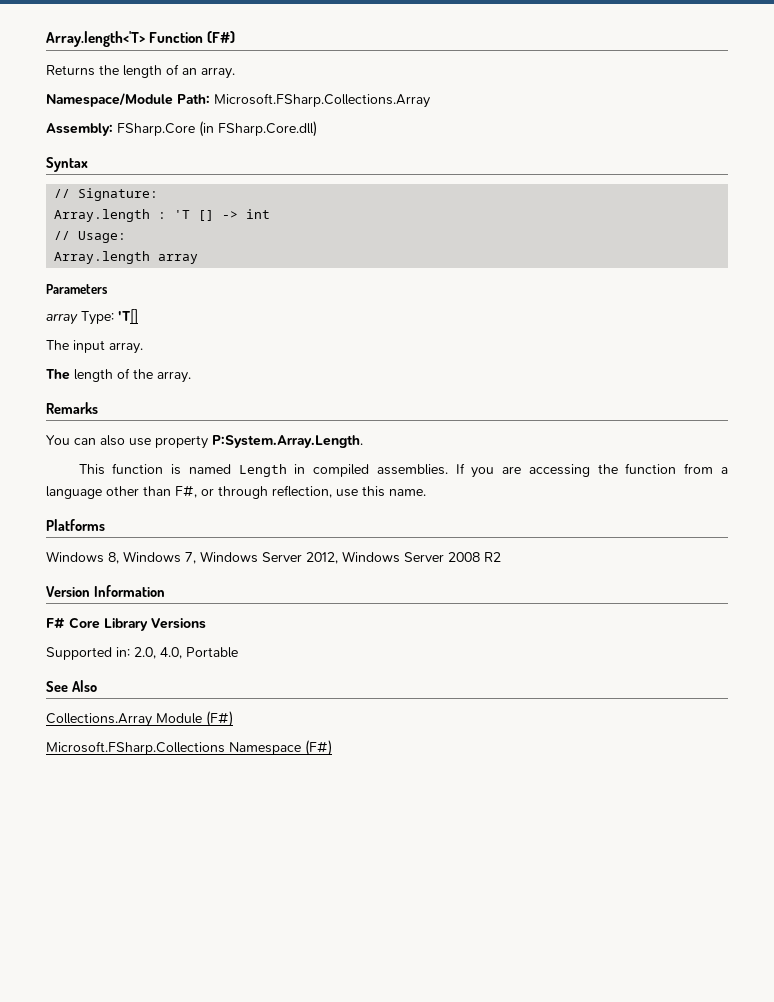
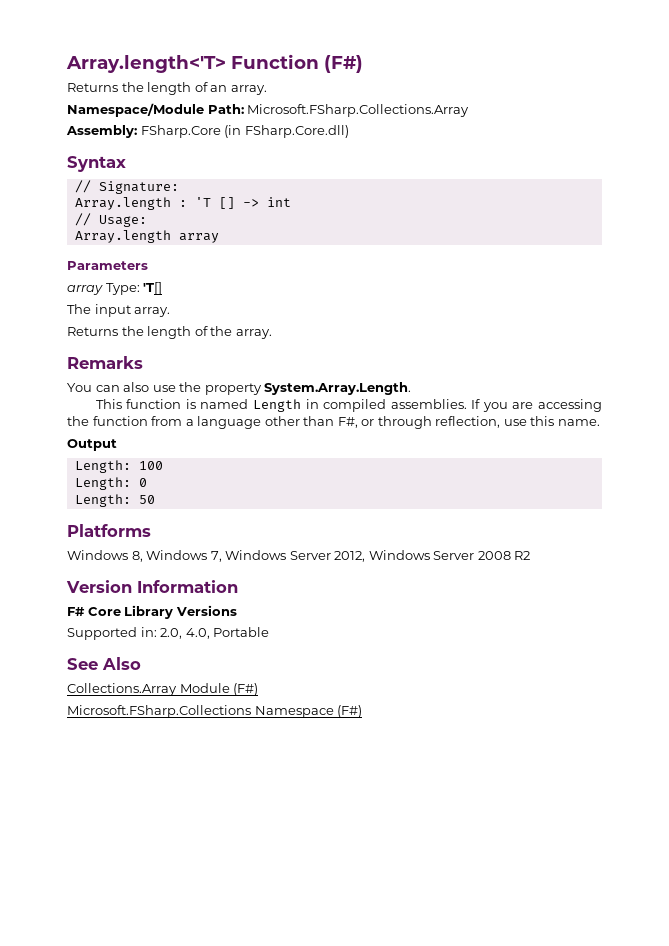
- The length of the array.
+ Returns the length of the array.
- You can also use property P:System.Array.Length.
+ You can also use the property System.Array.Length.
+ Output
+ Length: 100
+ Length: 0
+ Length: 50

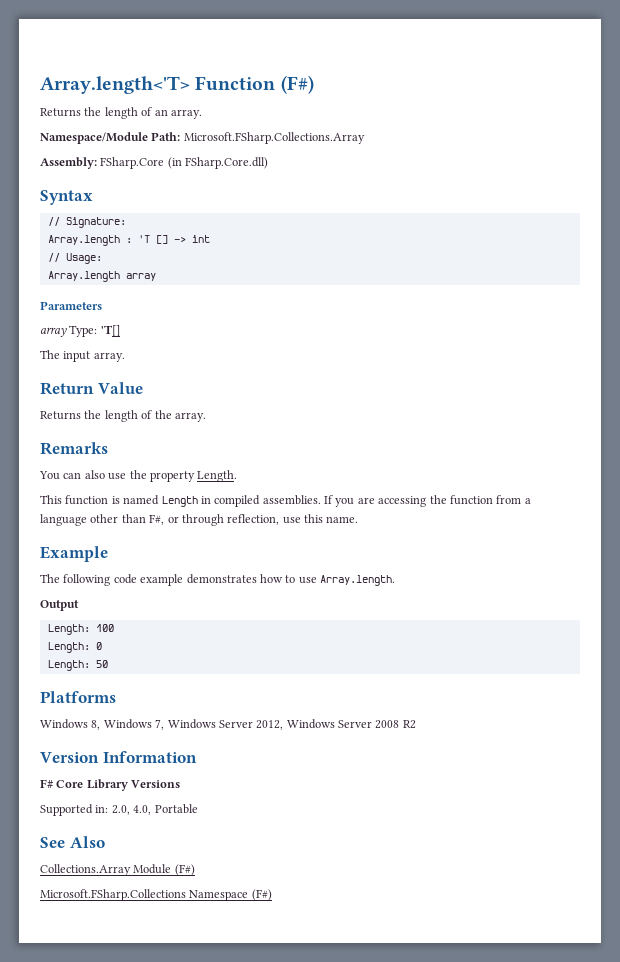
+ Return Value
- You can also use the property System.Array.Length.
+ You can also use the property Length.
+ Example
+ The following code example demonstrates how to use Array.length.

